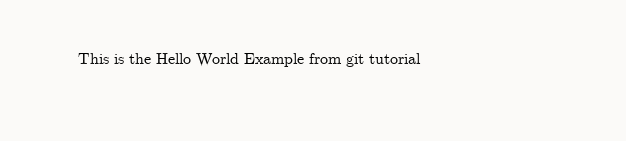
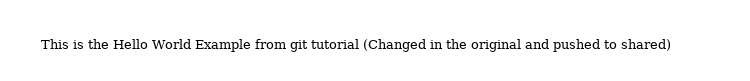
- This is the Hello World Example from git tutorial
+ This is the Hello World Example from git tutorial (Changed in the original and pushed to shared)

